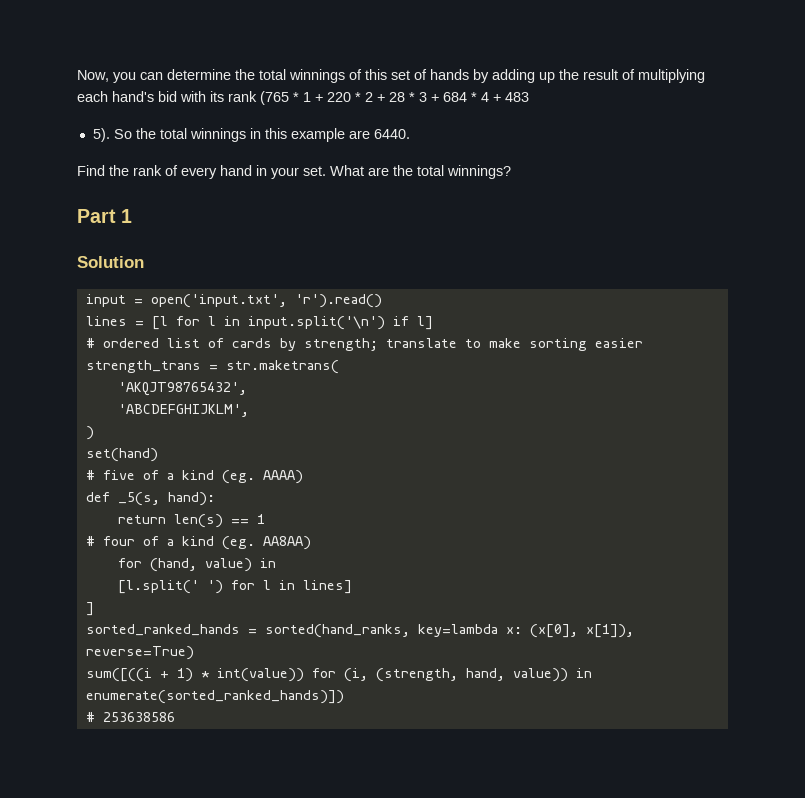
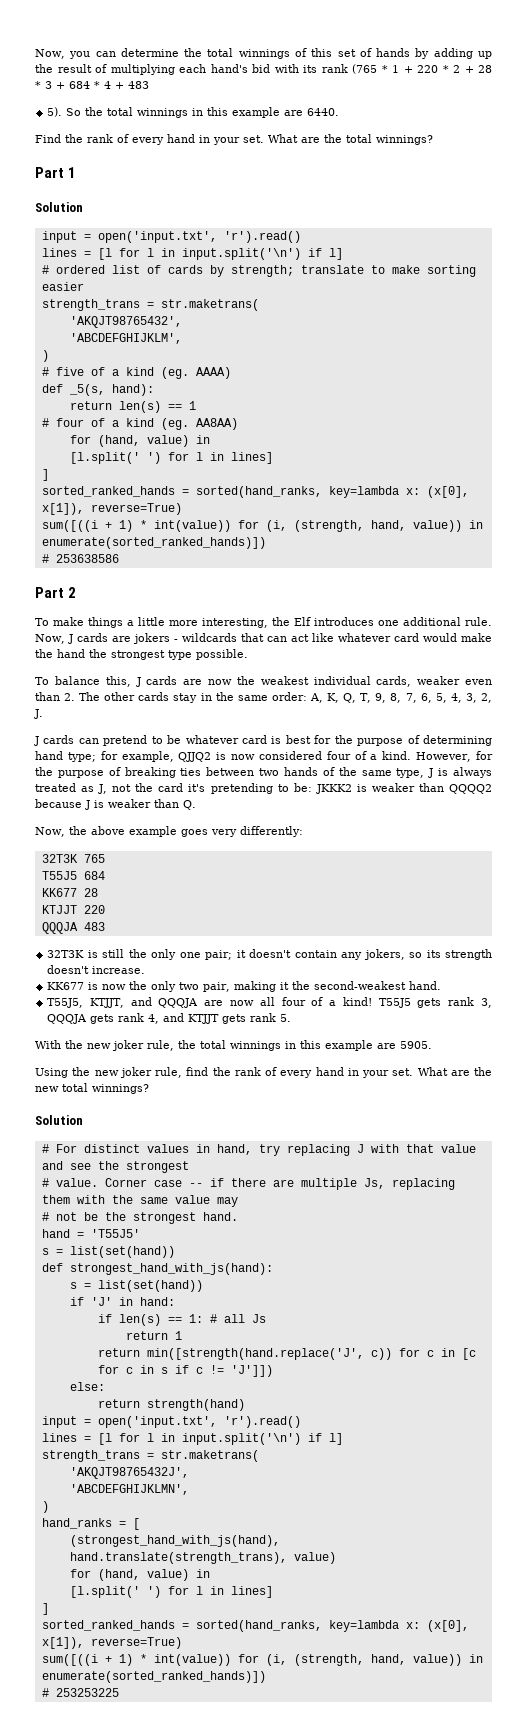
- set(hand)
+ Part 2
+ To make things a little more interesting, the Elf introduces one additional rule. Now, J cards are jokers - wildcards that can act like whatever card would make the hand the strongest type possible.
+ To balance this, J cards are now the weakest individual cards, weaker even than 2. The other cards stay in the same order: A, K, Q, T, 9, 8, 7, 6, 5, 4, 3, 2, J.
+ J cards can pretend to be whatever card is best for the purpose of determining hand type; for example, QJJQ2 is now considered four of a kind. However, for the purpose of breaking ties between two hands of the same type, J is always treated as J, not the card it's pretending to be: JKKK2 is weaker than QQQQ2 because J is weaker than Q.
+ Now, the above example goes very differently:
+ 32T3K 765
+ T55J5 684
+ KK677 28
+ KTJJT 220
+ QQQJA 483
+ 32T3K is still the only one pair; it doesn't contain any jokers, so its strength doesn't increase.
+ KK677 is now the only two pair, making it the second-weakest hand.
+ T55J5, KTJJT, and QQQJA are now all four of a kind! T55J5 gets rank 3, QQQJA gets rank 4, and KTJJT gets rank 5.
+ With the new joker rule, the total winnings in this example are 5905.
+ Using the new joker rule, find the rank of every hand in your set. What are the new total winnings?
+ Solution
+ # For distinct values in hand, try replacing J with that value and see the strongest
+ # value. Corner case -- if there are multiple Js, replacing them with the same value may
+ # not be the strongest hand.
+ hand = 'T55J5'
+ s = list(set(hand))
+ def strongest_hand_with_js(hand):
+ s = list(set(hand))
+ if 'J' in hand:
+ if len(s) == 1: # all Js
+ return 1
+ return min([strength(hand.replace('J', c)) for c in [c for c in s if c != 'J']])
+ else:
+ return strength(hand)
+ input = open('input.txt', 'r').read()
+ lines = [l for l in input.split('\n') if l]
+ strength_trans = str.maketrans(
+ 'AKQJT98765432J',
+ 'ABCDEFGHIJKLMN',
+ )
+ hand_ranks = [
+ (strongest_hand_with_js(hand), hand.translate(strength_trans), value)
+ for (hand, value) in
+ [l.split(' ') for l in lines]
+ ]
+ sorted_ranked_hands = sorted(hand_ranks, key=lambda x: (x[0], x[1]), reverse=True)
+ sum([((i + 1) * int(value)) for (i, (strength, hand, value)) in enumerate(sorted_ranked_hands)])
+ # 253253225

